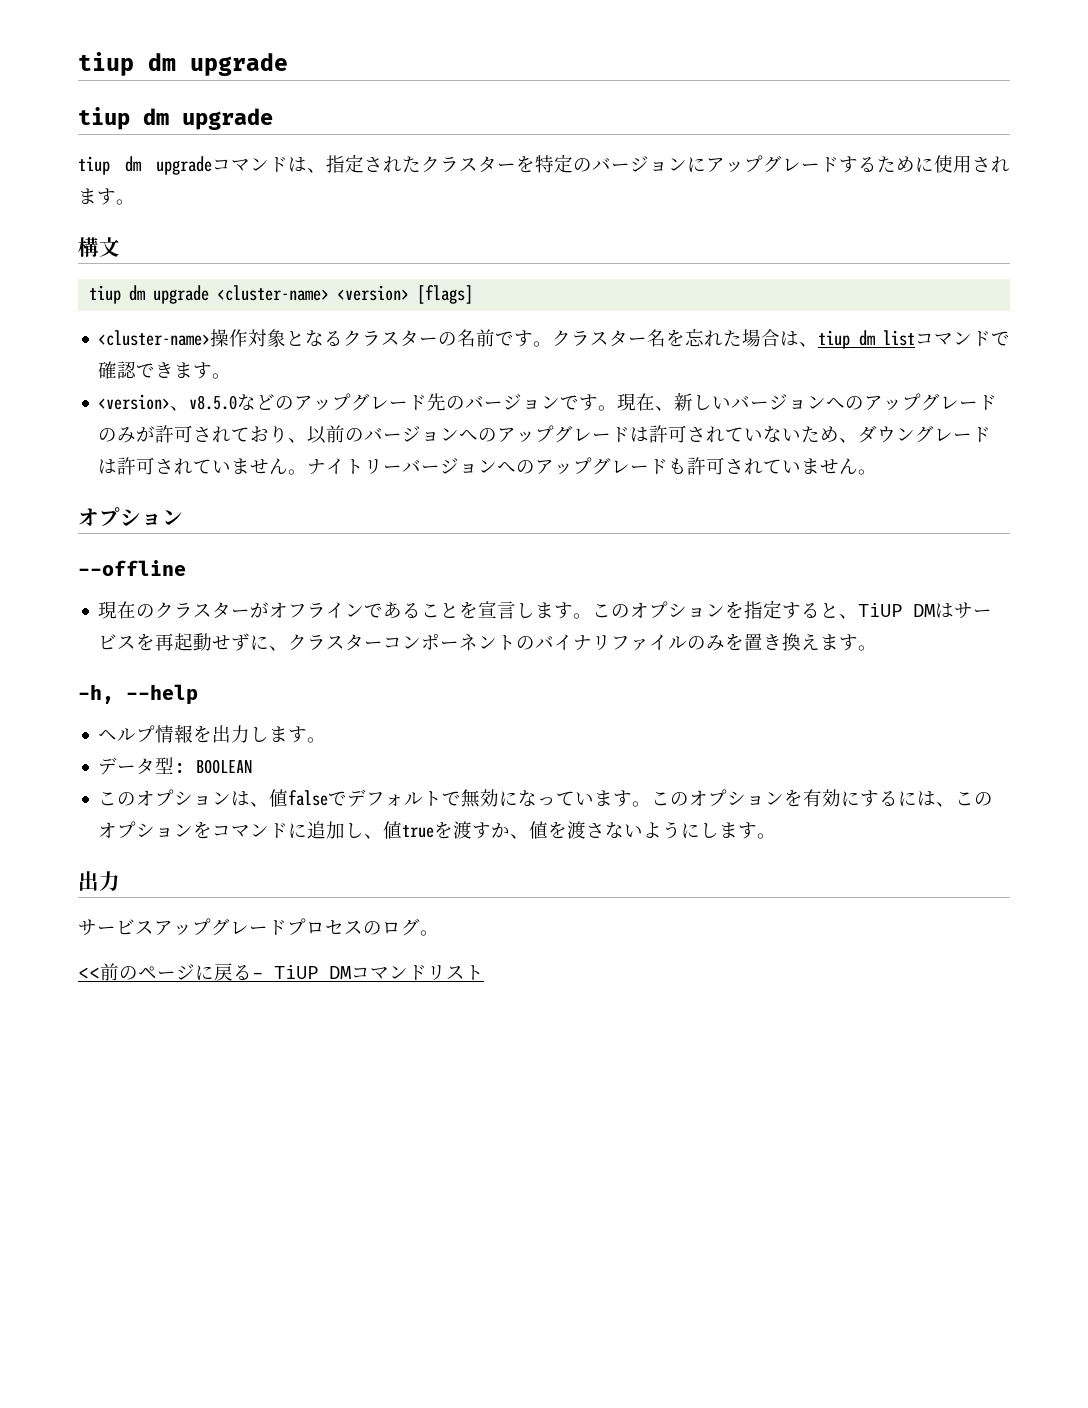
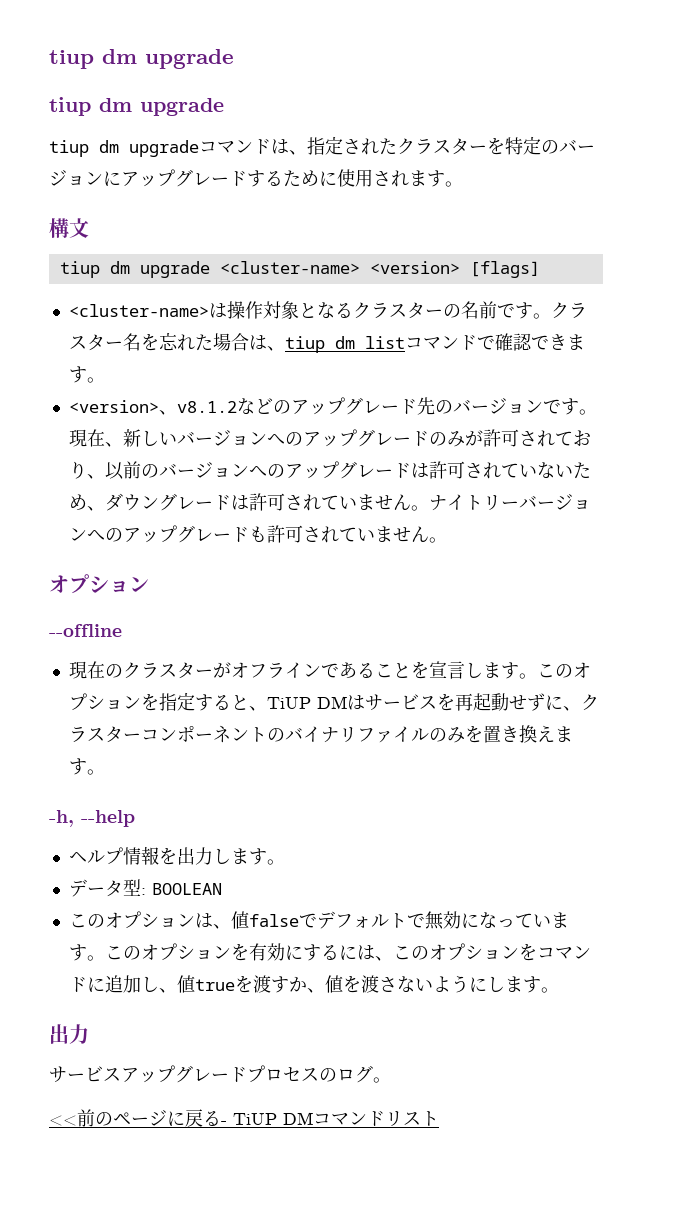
- <cluster-name>操作対象となるクラスターの名前です。
+ <cluster-name>は操作対象となるクラスターの名前です。
- <version>、v8.5.0などのアップグレード先のバージョンです。
+ <version>、v8.1.2などのアップグレード先のバージョンです。

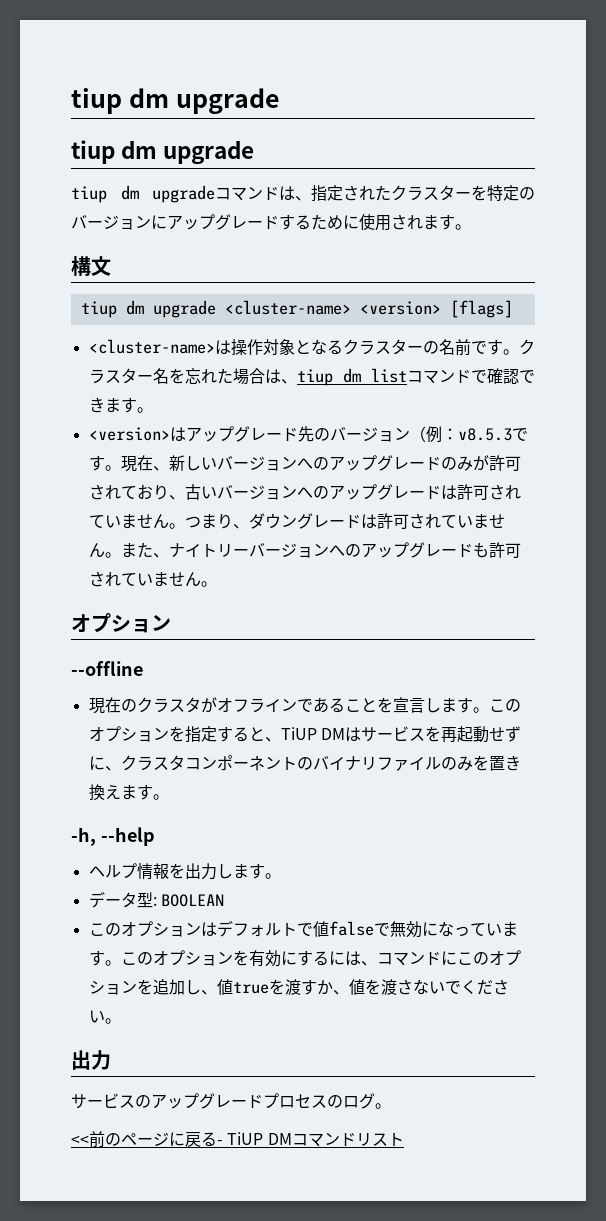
- <version>、v8.1.2などのアップグレード先のバージョンです。
+ <version>はアップグレード先のバージョン（例：v8.5.3です。
- 現在、新しいバージョンへのアップグレードのみが許可されており、以前のバージョンへのアップグレードは許可されていないため、ダウングレードは許可されていません。
+ 現在、新しいバージョンへのアップグレードのみが許可されており、古いバージョンへのアップグレードは許可されていません。つまり、ダウングレードは許可されていません。
- ナイトリーバージョンへのアップグレードも許可されていません。
+ また、ナイトリーバージョンへのアップグレードも許可されていません。
- 現在のクラスターがオフラインであることを宣言します。
+ 現在のクラスタがオフラインであることを宣言します。
- このオプションを指定すると、TiUP DMはサービスを再起動せずに、クラスターコンポーネントのバイナリファイルのみを置き換えます。
+ このオプションを指定すると、TiUP DMはサービスを再起動せずに、クラスタコンポーネントのバイナリファイルのみを置き換えます。
- このオプションは、値falseでデフォルトで無効になっています。
+ このオプションはデフォルトで値falseで無効になっています。
- このオプションを有効にするには、このオプションをコマンドに追加し、値trueを渡すか、値を渡さないようにします。
+ このオプションを有効にするには、コマンドにこのオプションを追加し、値trueを渡すか、値を渡さないでください。
- サービスアップグレードプロセスのログ。
+ サービスのアップグレードプロセスのログ。

